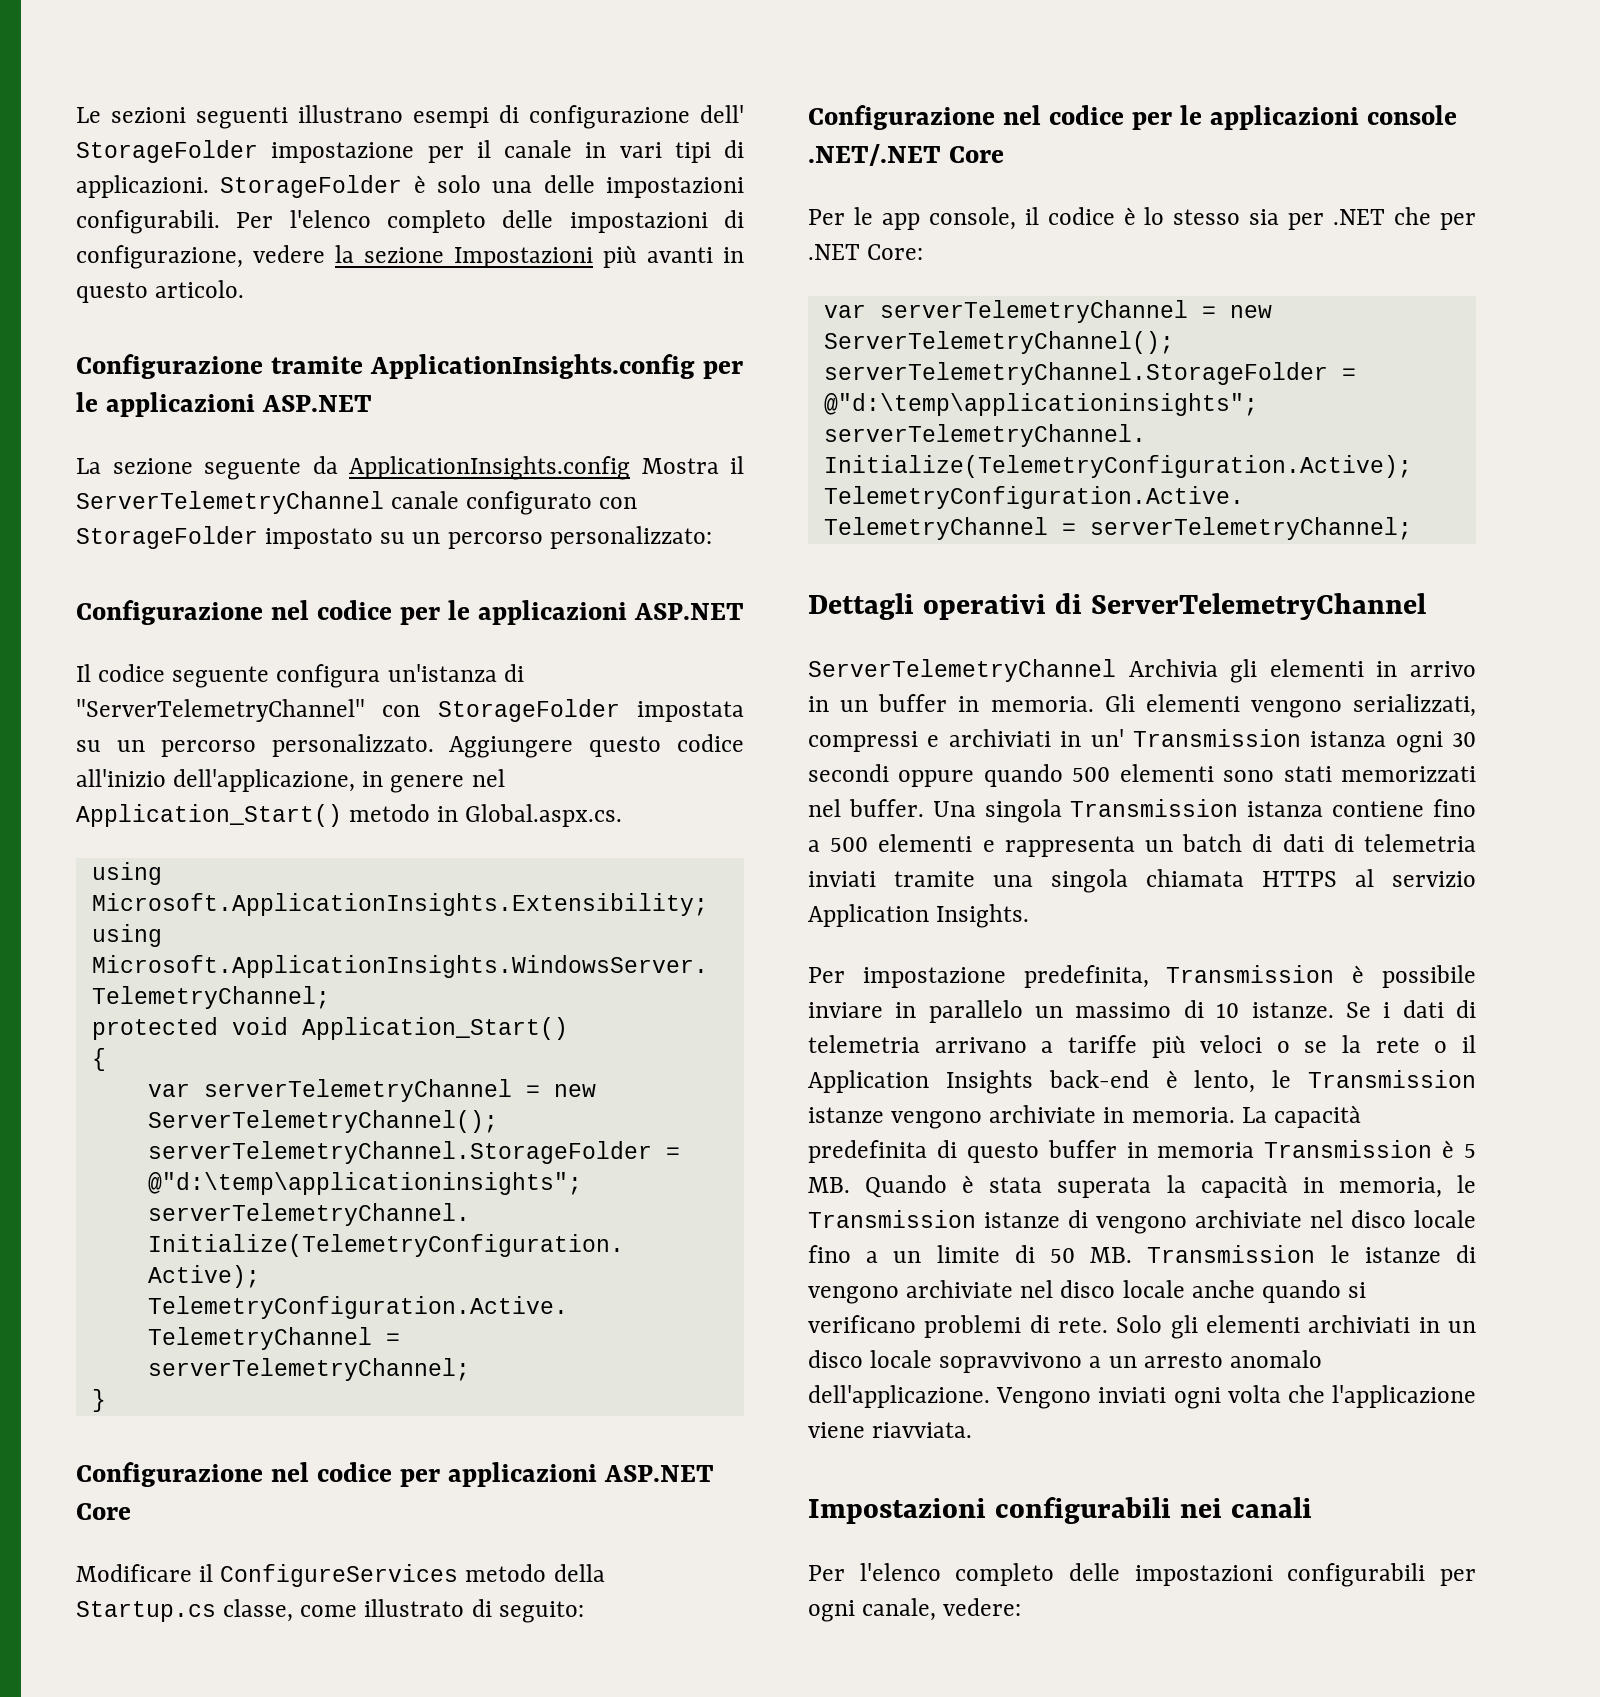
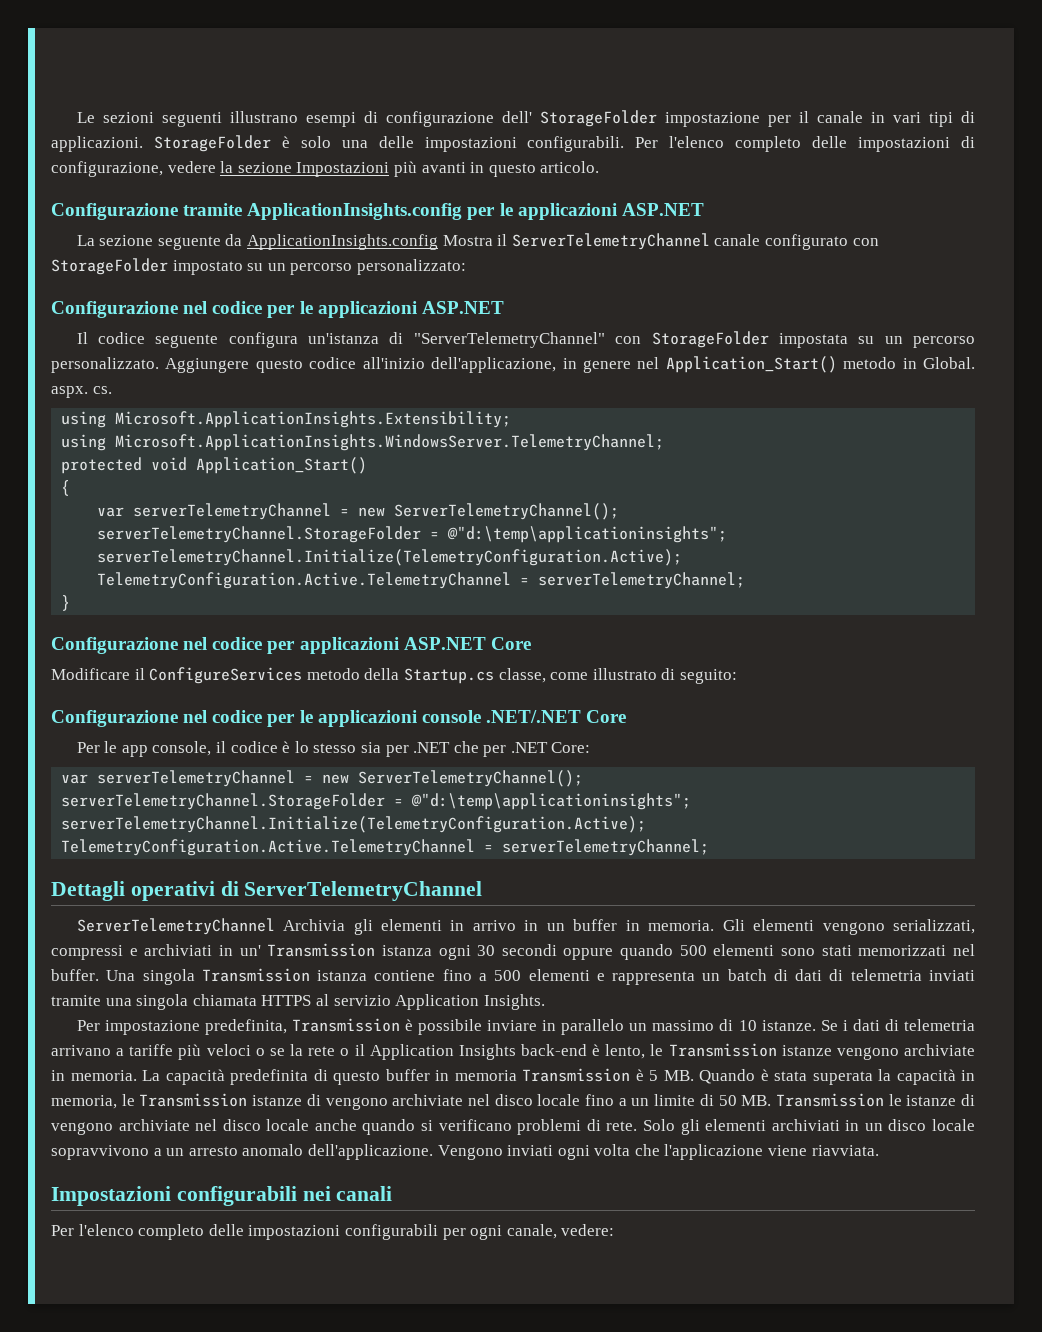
- Aggiungere questo codice all'inizio dell'applicazione, in genere nel Application_Start() metodo in Global.aspx.cs.
+ Aggiungere questo codice all'inizio dell'applicazione, in genere nel Application_Start() metodo in Global. aspx. cs.

